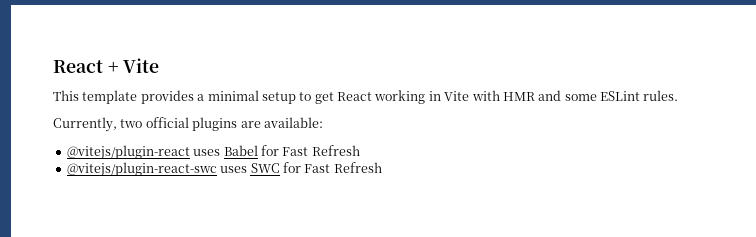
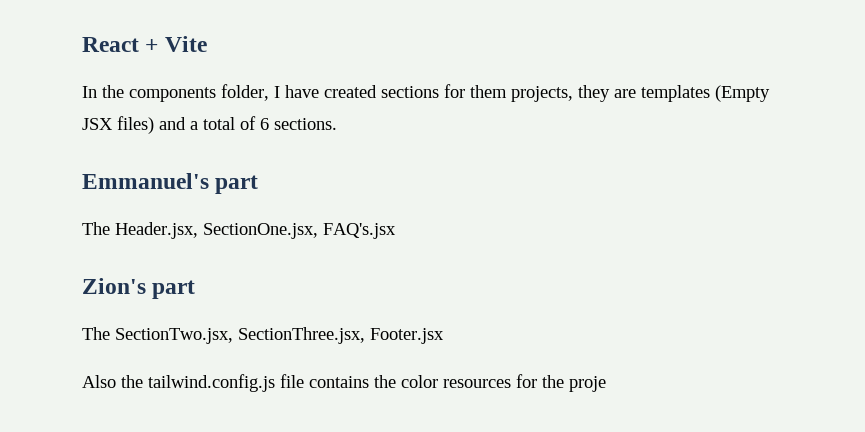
- This template provides a minimal setup to get React working in Vite with HMR and some ESLint rules.
- Currently, two official plugins are available:
- @vitejs/plugin-react uses Babel for Fast Refresh
- @vitejs/plugin-react-swc uses SWC for Fast Refresh
+ In the components folder, I have created sections for them projects, they are templates (Empty JSX files) and a total of 6 sections.
+ Emmanuel's part
+ The Header.jsx, SectionOne.jsx, FAQ's.jsx
+ Zion's part
+ The SectionTwo.jsx, SectionThree.jsx, Footer.jsx
+ Also the tailwind.config.js file contains the color resources for the proje

